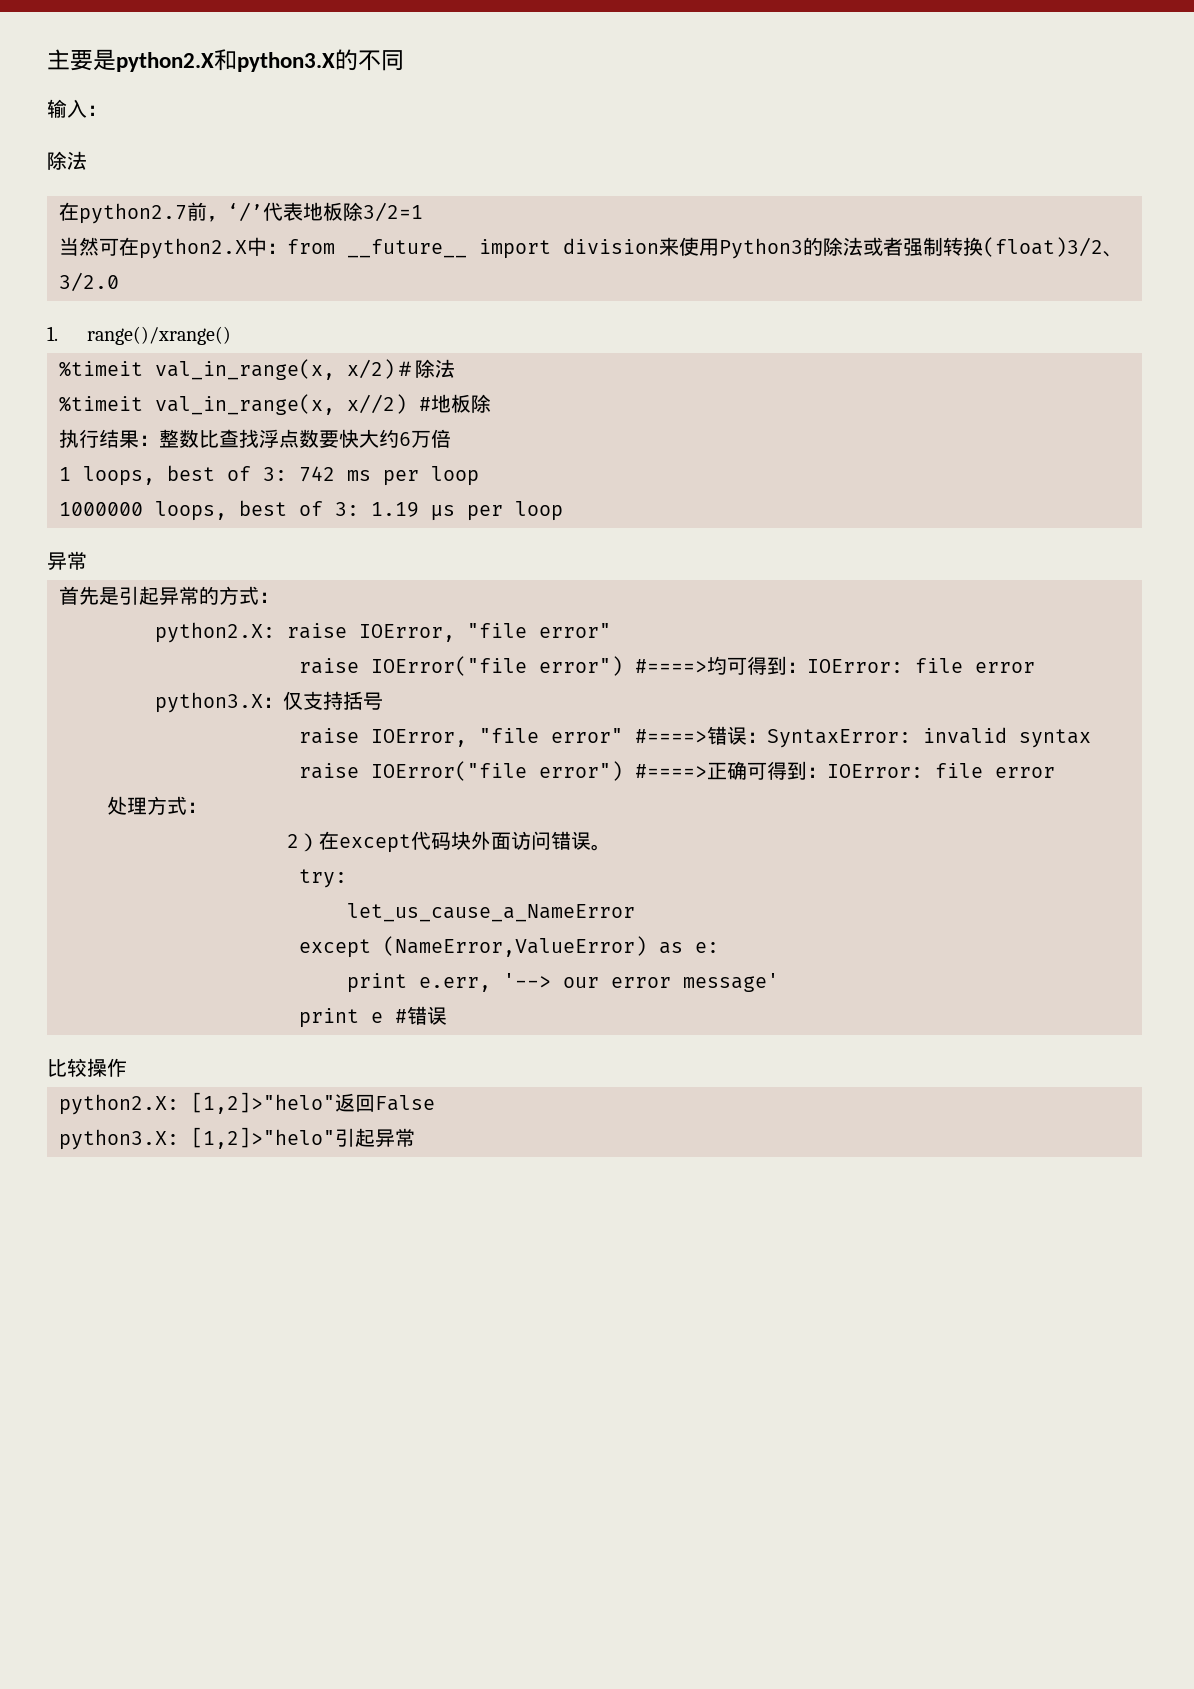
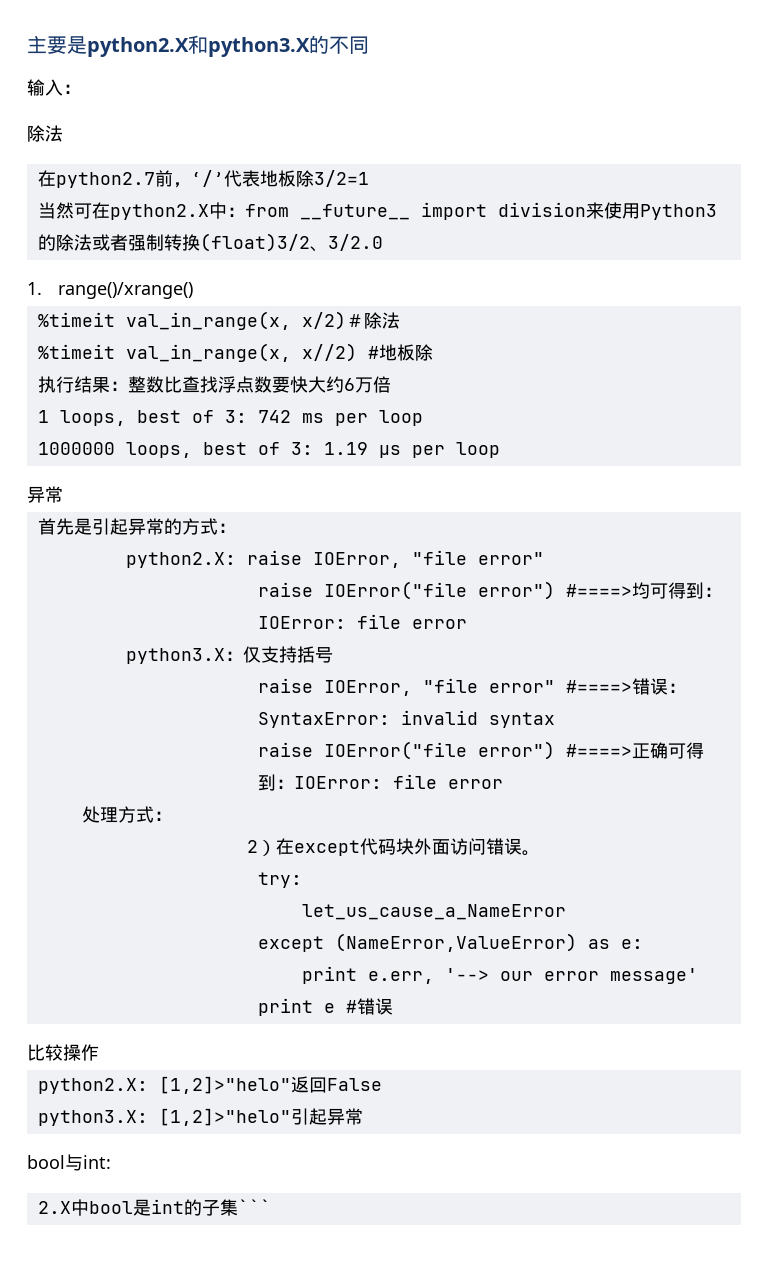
+ bool与int:
+ 2.X中bool是int的子集```

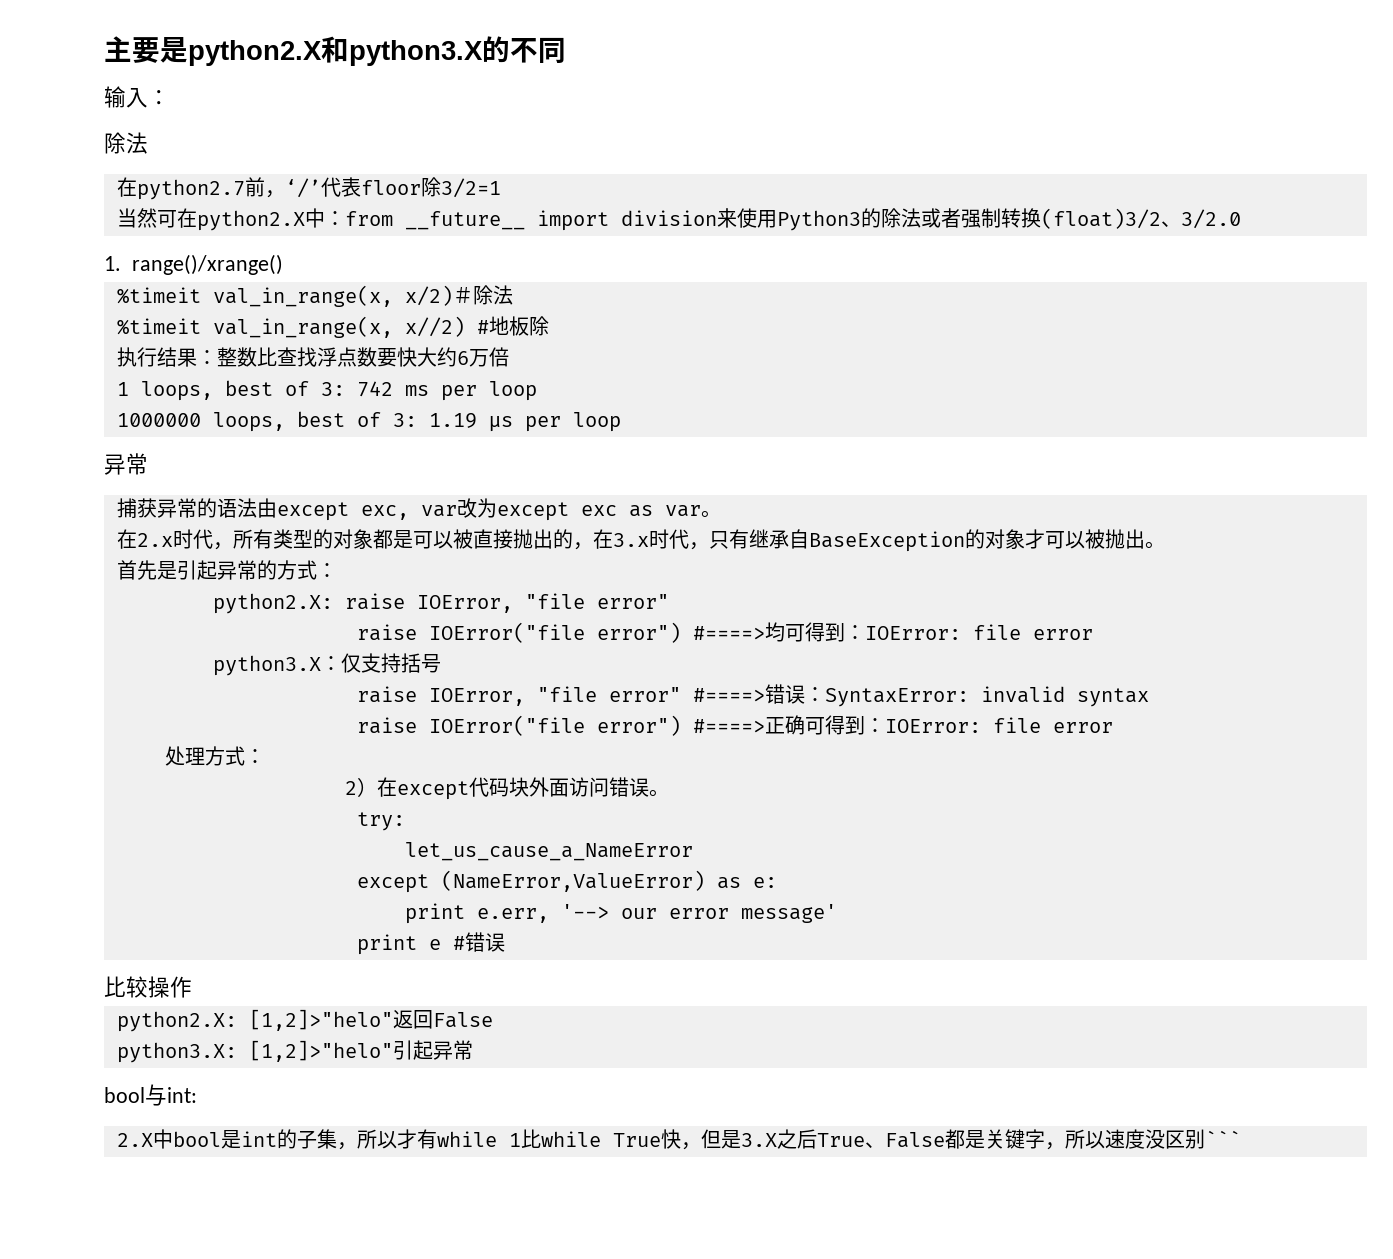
- 在python2.7前，‘/’代表地板除3/2=1
+ 在python2.7前，‘/’代表floor除3/2=1
+ 捕获异常的语法由except exc, var改为except exc as var。
+ 在2.x时代，所有类型的对象都是可以被直接抛出的，在3.x时代，只有继承自BaseException的对象才可以被抛出。
- 2.X中bool是int的子集```
+ 2.X中bool是int的子集，所以才有while 1比while True快，但是3.X之后True、False都是关键字，所以速度没区别```

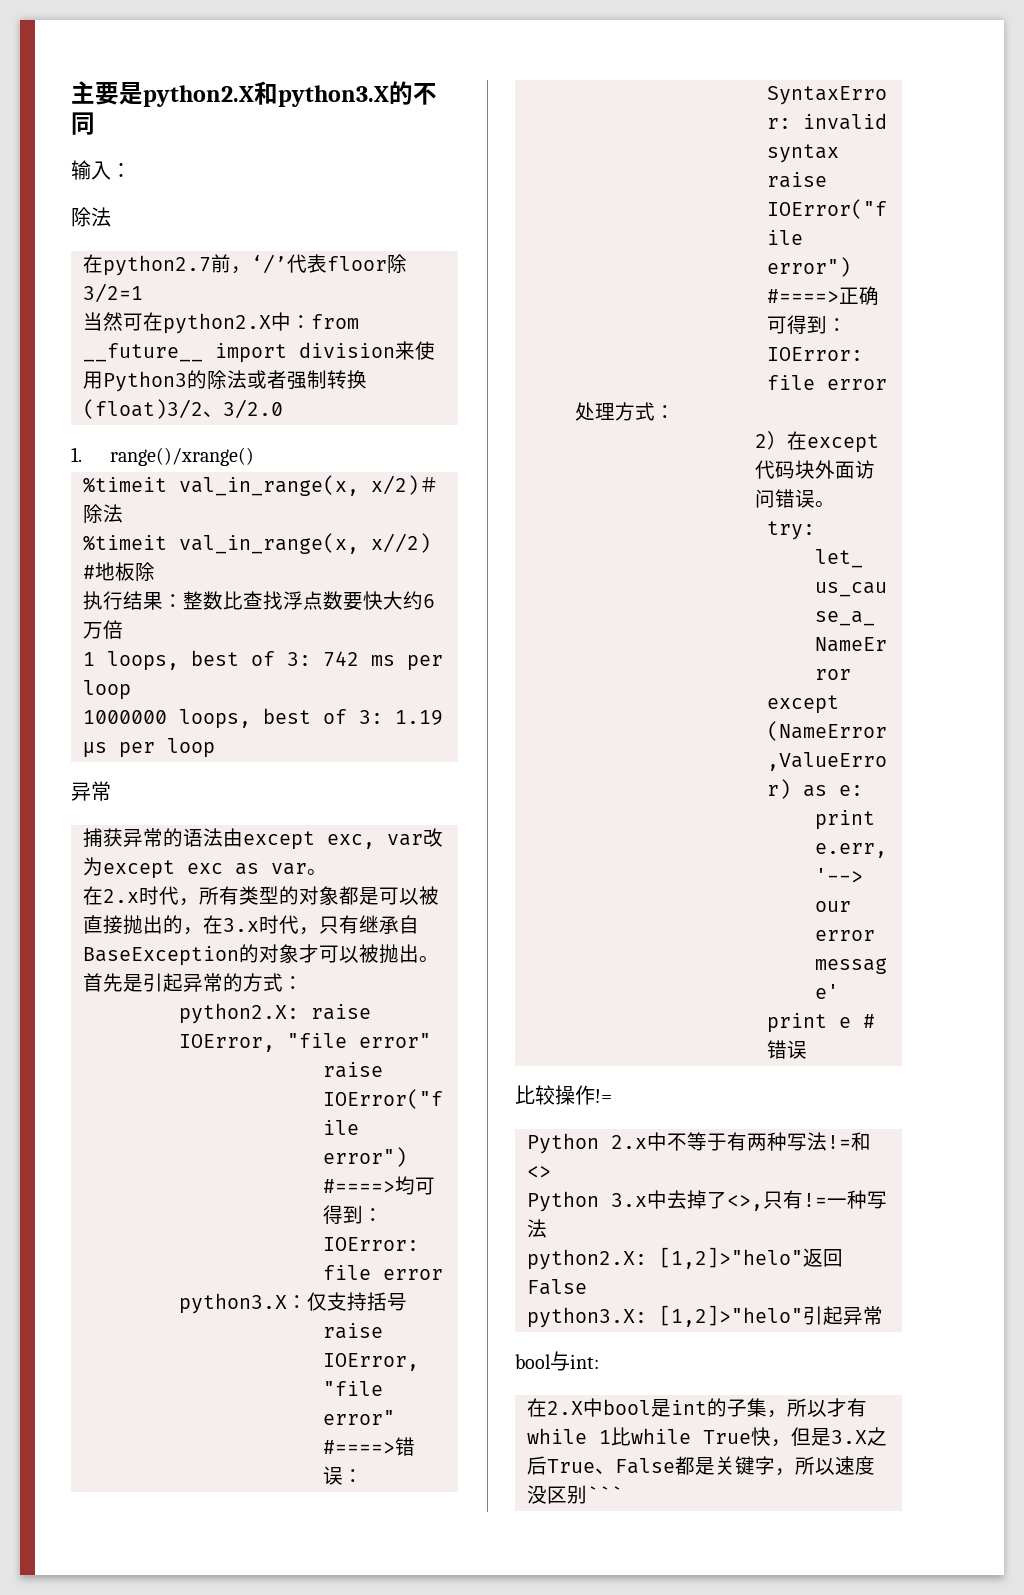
- 比较操作
+ 比较操作!=
+ Python 2.x中不等于有两种写法!=和<>
+ Python 3.x中去掉了<>,只有!=一种写法
- 2.X中bool是int的子集，所以才有while 1比while True快，但是3.X之后True、False都是关键字，所以速度没区别```
+ 在2.X中bool是int的子集，所以才有while 1比while True快，但是3.X之后True、False都是关键字，所以速度没区别```

